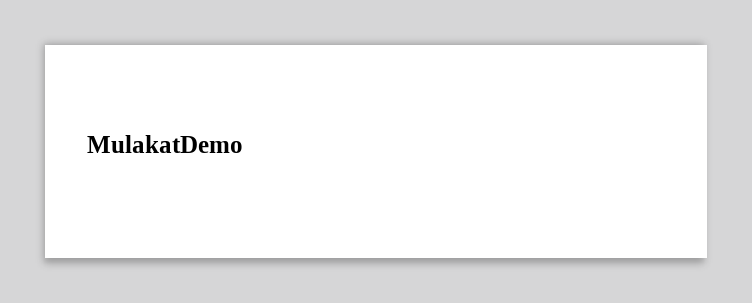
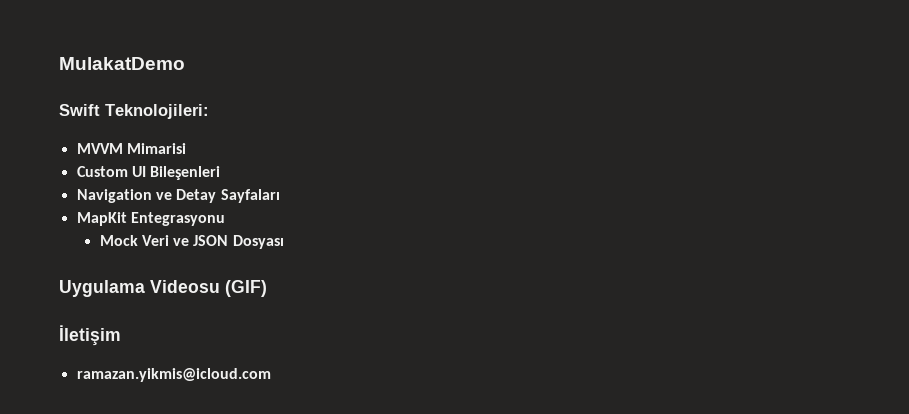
+ Swift Teknolojileri:
+ MVVM Mimarisi
+ Custom UI Bileşenleri
+ Navigation ve Detay Sayfaları
+ MapKit Entegrasyonu
+ Mock Veri ve JSON Dosyası
+ Uygulama Videosu (GIF)
+ İletişim
+ ramazan.yikmis@icloud.com

